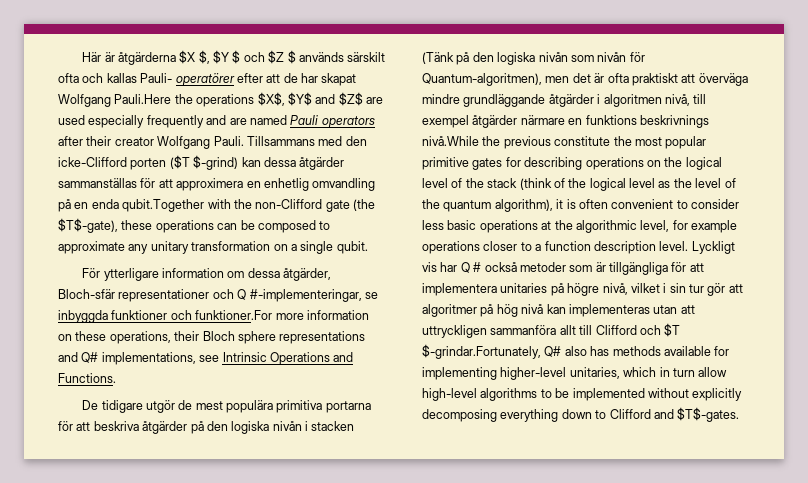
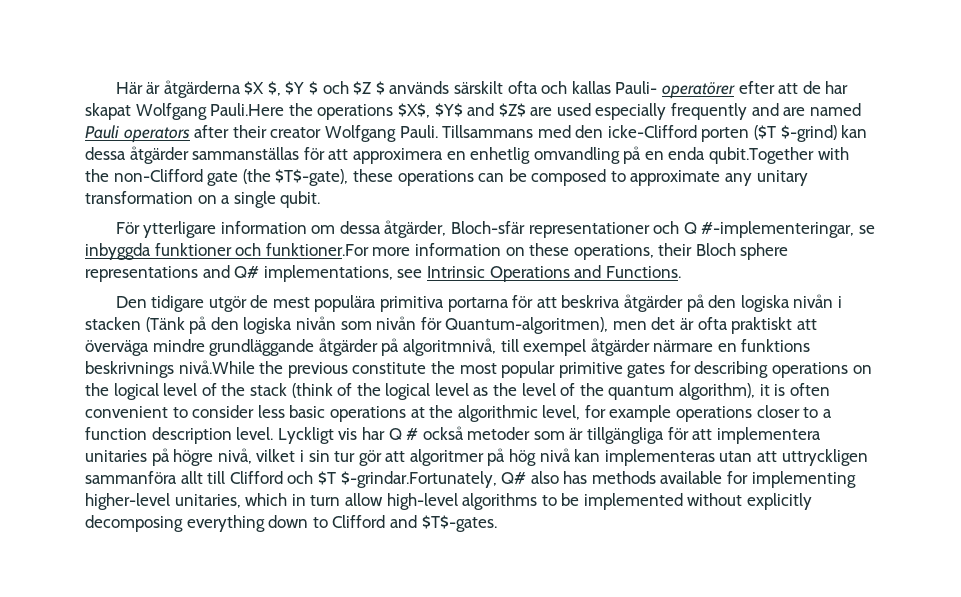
- De tidigare utgör de mest populära primitiva portarna för att beskriva åtgärder på den logiska nivån i stacken (Tänk på den logiska nivån som nivån för Quantum-algoritmen), men det är ofta praktiskt att överväga mindre grundläggande åtgärder i algoritmen nivå, till exempel åtgärder närmare en funktions beskrivnings nivå.While the previous constitute the most popular primitive gates for describing operations on the logical level of the stack (think of the logical level as the level of the quantum algorithm), it is often convenient to consider less basic operations at the algorithmic level, for example operations closer to a function description level.
+ Den tidigare utgör de mest populära primitiva portarna för att beskriva åtgärder på den logiska nivån i stacken (Tänk på den logiska nivån som nivån för Quantum-algoritmen), men det är ofta praktiskt att överväga mindre grundläggande åtgärder på algoritmnivå, till exempel åtgärder närmare en funktions beskrivnings nivå.While the previous constitute the most popular primitive gates for describing operations on the logical level of the stack (think of the logical level as the level of the quantum algorithm), it is often convenient to consider less basic operations at the algorithmic level, for example operations closer to a function description level.

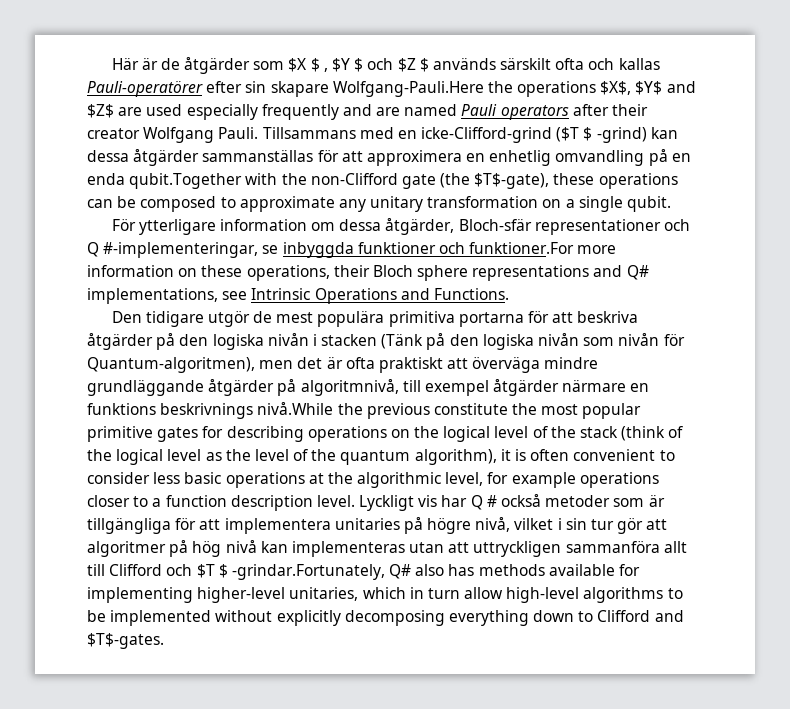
- Här är åtgärderna $X $, $Y $ och $Z $ används särskilt ofta och kallas Pauli- operatörer efter att de har skapat Wolfgang Pauli.Here the operations $X$, $Y$ and $Z$ are used especially frequently and are named Pauli operators after their creator Wolfgang Pauli.
+ Här är de åtgärder som $X $ , $Y $ och $Z $ används särskilt ofta och kallas Pauli-operatörer efter sin skapare Wolfgang-Pauli.Here the operations $X$, $Y$ and $Z$ are used especially frequently and are named Pauli operators after their creator Wolfgang Pauli.
- Tillsammans med den icke-Clifford porten ($T $-grind) kan dessa åtgärder sammanställas för att approximera en enhetlig omvandling på en enda qubit.Together with the non-Clifford gate (the $T$-gate), these operations can be composed to approximate any unitary transformation on a single qubit.
+ Tillsammans med en icke-Clifford-grind ($T $ -grind) kan dessa åtgärder sammanställas för att approximera en enhetlig omvandling på en enda qubit.Together with the non-Clifford gate (the $T$-gate), these operations can be composed to approximate any unitary transformation on a single qubit.
- Lyckligt vis har Q # också metoder som är tillgängliga för att implementera unitaries på högre nivå, vilket i sin tur gör att algoritmer på hög nivå kan implementeras utan att uttryckligen sammanföra allt till Clifford och $T $-grindar.Fortunately, Q# also has methods available for implementing higher-level unitaries, which in turn allow high-level algorithms to be implemented without explicitly decomposing everything down to Clifford and $T$-gates.
+ Lyckligt vis har Q # också metoder som är tillgängliga för att implementera unitaries på högre nivå, vilket i sin tur gör att algoritmer på hög nivå kan implementeras utan att uttryckligen sammanföra allt till Clifford och $T $ -grindar.Fortunately, Q# also has methods available for implementing higher-level unitaries, which in turn allow high-level algorithms to be implemented without explicitly decomposing everything down to Clifford and $T$-gates.

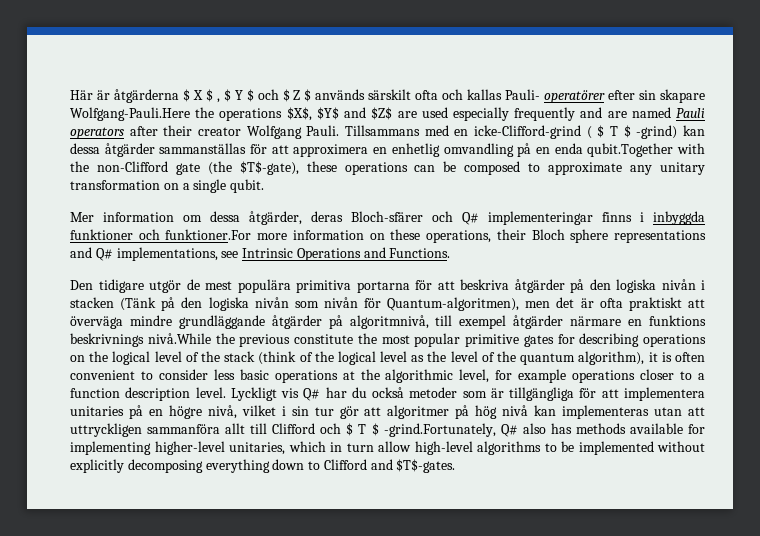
- Här är de åtgärder som $X $ , $Y $ och $Z $ används särskilt ofta och kallas Pauli-operatörer efter sin skapare Wolfgang-Pauli.Here the operations $X$, $Y$ and $Z$ are used especially frequently and are named Pauli operators after their creator Wolfgang Pauli.
+ Här är åtgärderna $ X $ , $ Y $ och $ Z $ används särskilt ofta och kallas Pauli- operatörer efter sin skapare Wolfgang-Pauli.Here the operations $X$, $Y$ and $Z$ are used especially frequently and are named Pauli operators after their creator Wolfgang Pauli.
- Tillsammans med en icke-Clifford-grind ($T $ -grind) kan dessa åtgärder sammanställas för att approximera en enhetlig omvandling på en enda qubit.Together with the non-Clifford gate (the $T$-gate), these operations can be composed to approximate any unitary transformation on a single qubit.
+ Tillsammans med en icke-Clifford-grind ( $ T $ -grind) kan dessa åtgärder sammanställas för att approximera en enhetlig omvandling på en enda qubit.Together with the non-Clifford gate (the $T$-gate), these operations can be composed to approximate any unitary transformation on a single qubit.
- För ytterligare information om dessa åtgärder, Bloch-sfär representationer och Q #-implementeringar, se inbyggda funktioner och funktioner.For more information on these operations, their Bloch sphere representations and Q# implementations, see Intrinsic Operations and Functions.
+ Mer information om dessa åtgärder, deras Bloch-sfärer och Q# implementeringar finns i inbyggda funktioner och funktioner.For more information on these operations, their Bloch sphere representations and Q# implementations, see Intrinsic Operations and Functions.
- Lyckligt vis har Q # också metoder som är tillgängliga för att implementera unitaries på högre nivå, vilket i sin tur gör att algoritmer på hög nivå kan implementeras utan att uttryckligen sammanföra allt till Clifford och $T $ -grindar.Fortunately, Q# also has methods available for implementing higher-level unitaries, which in turn allow high-level algorithms to be implemented without explicitly decomposing everything down to Clifford and $T$-gates.
+ Lyckligt vis Q# har du också metoder som är tillgängliga för att implementera unitaries på en högre nivå, vilket i sin tur gör att algoritmer på hög nivå kan implementeras utan att uttryckligen sammanföra allt till Clifford och $ T $ -grind.Fortunately, Q# also has methods available for implementing higher-level unitaries, which in turn allow high-level algorithms to be implemented without explicitly decomposing everything down to Clifford and $T$-gates.

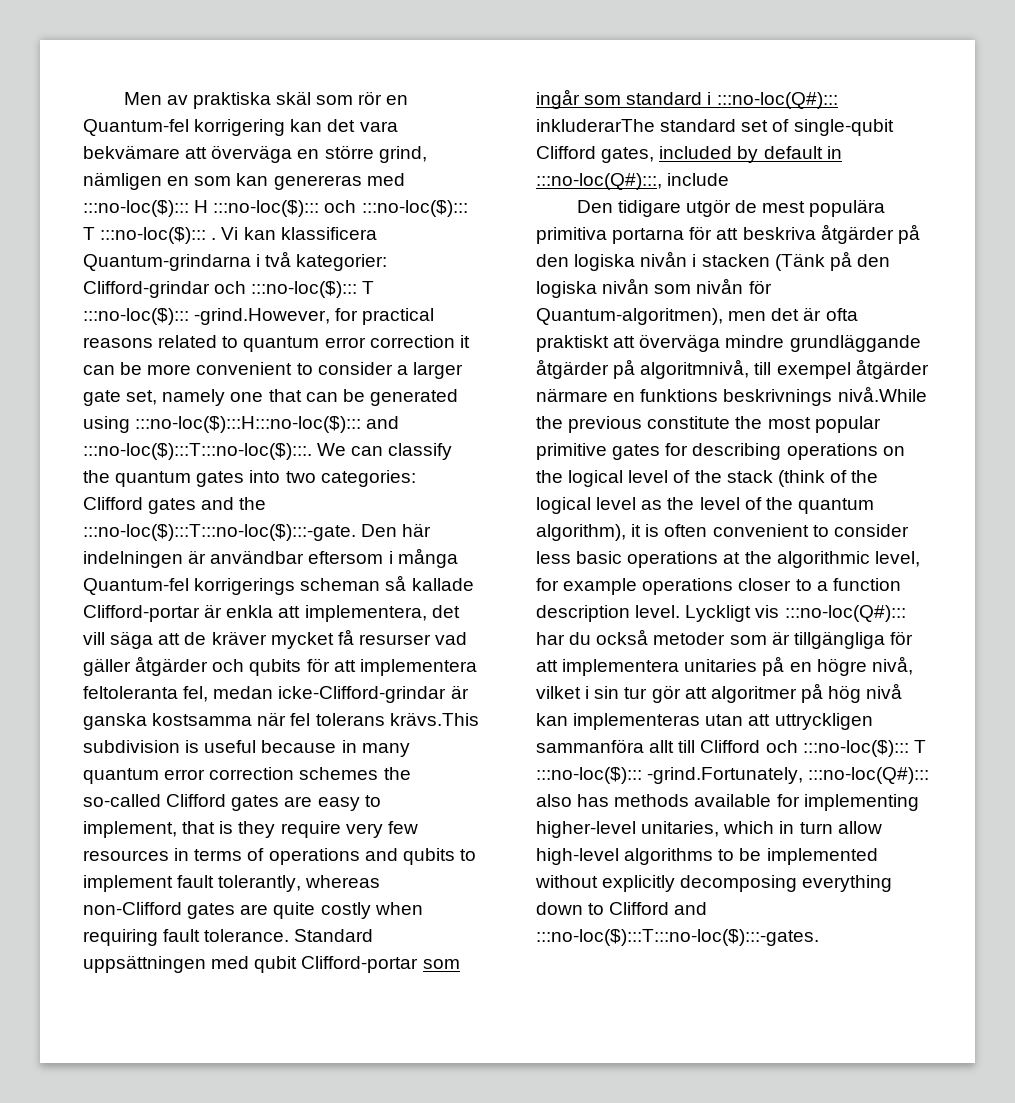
- Här är åtgärderna $ X $ , $ Y $ och $ Z $ används särskilt ofta och kallas Pauli- operatörer efter sin skapare Wolfgang-Pauli.Here the operations $X$, $Y$ and $Z$ are used especially frequently and are named Pauli operators after their creator Wolfgang Pauli. Tillsammans med en icke-Clifford-grind ( $ T $ -grind) kan dessa åtgärder sammanställas för att approximera en enhetlig omvandling på en enda qubit.Together with the non-Clifford gate (the $T$-gate), these operations can be composed to approximate any unitary transformation on a single qubit.
- Mer information om dessa åtgärder, deras Bloch-sfärer och Q# implementeringar finns i inbyggda funktioner och funktioner.For more information on these operations, their Bloch sphere representations and Q# implementations, see Intrinsic Operations and Functions.
+ Men av praktiska skäl som rör en Quantum-fel korrigering kan det vara bekvämare att överväga en större grind, nämligen en som kan genereras med :::no-loc($)::: H :::no-loc($)::: och :::no-loc($)::: T :::no-loc($)::: . Vi kan klassificera Quantum-grindarna i två kategorier: Clifford-grindar och :::no-loc($)::: T :::no-loc($)::: -grind.However, for practical reasons related to quantum error correction it can be more convenient to consider a larger gate set, namely one that can be generated using :::no-loc($):::H:::no-loc($)::: and :::no-loc($):::T:::no-loc($):::. We can classify the quantum gates into two categories: Clifford gates and the :::no-loc($):::T:::no-loc($):::-gate. Den här indelningen är användbar eftersom i många Quantum-fel korrigerings scheman så kallade Clifford-portar är enkla att implementera, det vill säga att de kräver mycket få resurser vad gäller åtgärder och qubits för att implementera feltoleranta fel, medan icke-Clifford-grindar är ganska kostsamma när fel tolerans krävs.This subdivision is useful because in many quantum error correction schemes the so-called Clifford gates are easy to implement, that is they require very few resources in terms of operations and qubits to implement fault tolerantly, whereas non-Clifford gates are quite costly when requiring fault tolerance. Standard uppsättningen med qubit Clifford-portar som ingår som standard i :::no-loc(Q#)::: inkluderarThe standard set of single-qubit Clifford gates, included by default in :::no-loc(Q#):::, include
- Lyckligt vis Q# har du också metoder som är tillgängliga för att implementera unitaries på en högre nivå, vilket i sin tur gör att algoritmer på hög nivå kan implementeras utan att uttryckligen sammanföra allt till Clifford och $ T $ -grind.Fortunately, Q# also has methods available for implementing higher-level unitaries, which in turn allow high-level algorithms to be implemented without explicitly decomposing everything down to Clifford and $T$-gates.
+ Lyckligt vis :::no-loc(Q#)::: har du också metoder som är tillgängliga för att implementera unitaries på en högre nivå, vilket i sin tur gör att algoritmer på hög nivå kan implementeras utan att uttryckligen sammanföra allt till Clifford och :::no-loc($)::: T :::no-loc($)::: -grind.Fortunately, :::no-loc(Q#)::: also has methods available for implementing higher-level unitaries, which in turn allow high-level algorithms to be implemented without explicitly decomposing everything down to Clifford and :::no-loc($):::T:::no-loc($):::-gates.

